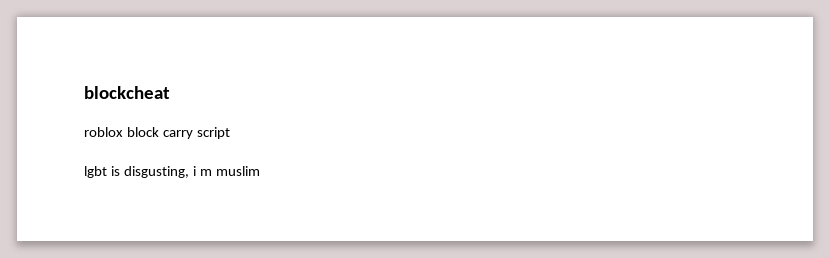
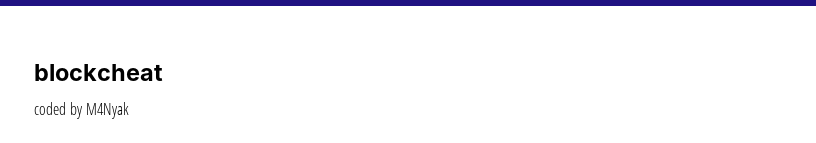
- roblox block carry script
- lgbt is disgusting, i m muslim
+ coded by M4Nyak

